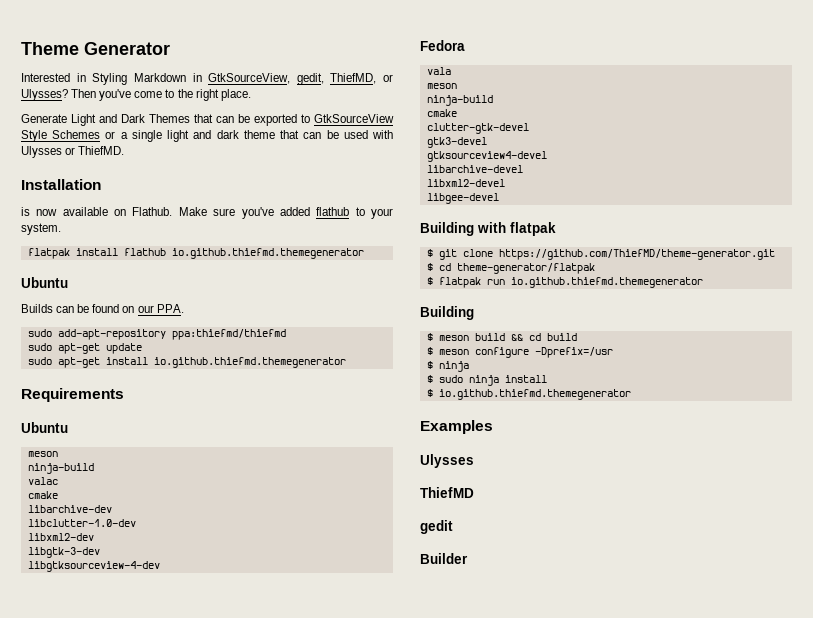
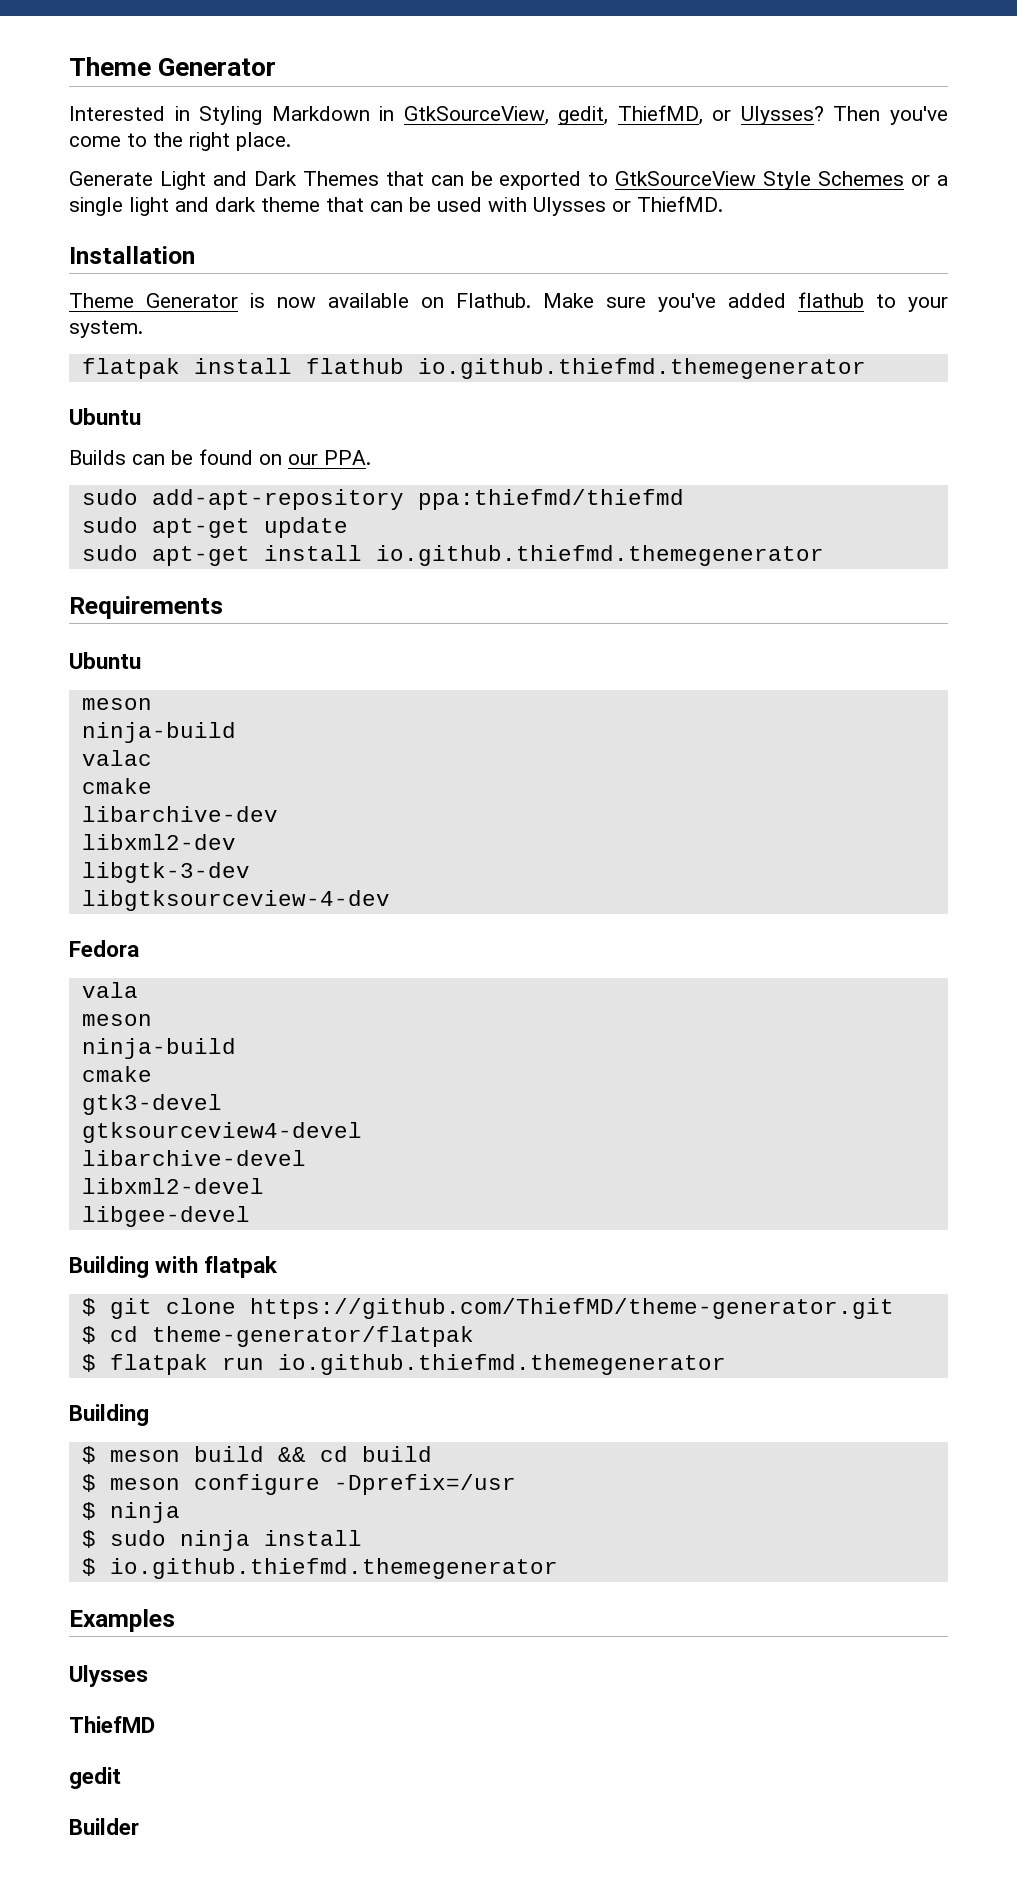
- is now available on Flathub.
+ Theme Generator is now available on Flathub.
- libclutter-1.0-dev
- clutter-gtk-devel

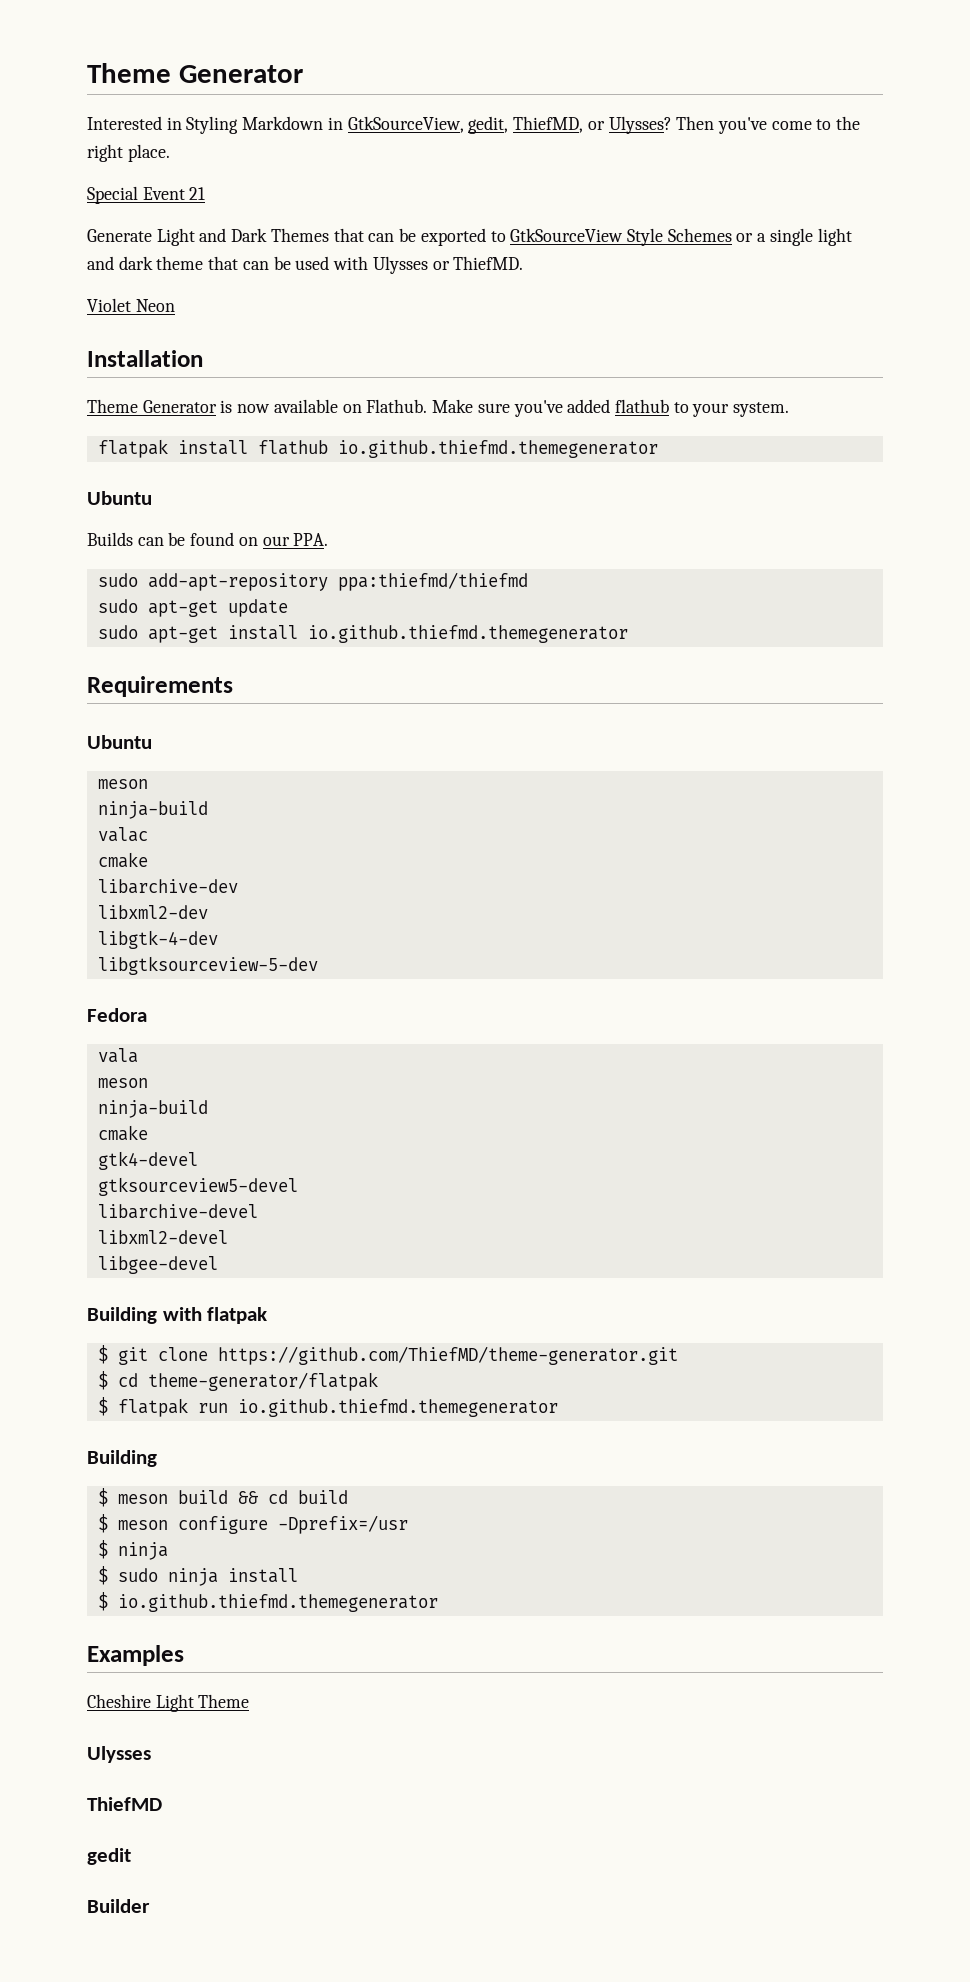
+ Special Event 21
+ Violet Neon
- libgtk-3-dev
- libgtksourceview-4-dev
+ libgtk-4-dev
+ libgtksourceview-5-dev
- gtk3-devel
- gtksourceview4-devel
+ gtk4-devel
+ gtksourceview5-devel
+ Cheshire Light Theme

